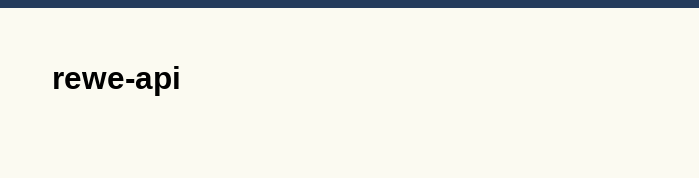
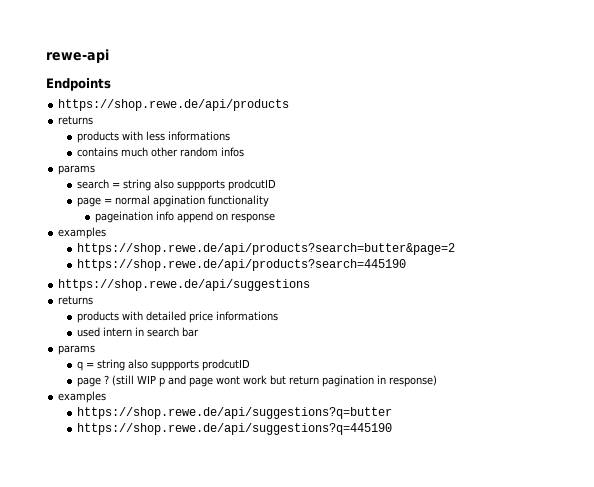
+ Endpoints
+ https://shop.rewe.de/api/products
+ returns
+ products with less informations
+ contains much other random infos
+ params
+ search = string also suppports prodcutID
+ page = normal apgination functionality
+ pageination info append on response
+ examples
+ https://shop.rewe.de/api/products?search=butter&page=2
+ https://shop.rewe.de/api/products?search=445190
+ https://shop.rewe.de/api/suggestions
+ returns
+ products with detailed price informations
+ used intern in search bar
+ params
+ q = string also suppports prodcutID
+ page ? (still WIP p and page wont work but return pagination in response)
+ examples
+ https://shop.rewe.de/api/suggestions?q=butter
+ https://shop.rewe.de/api/suggestions?q=445190

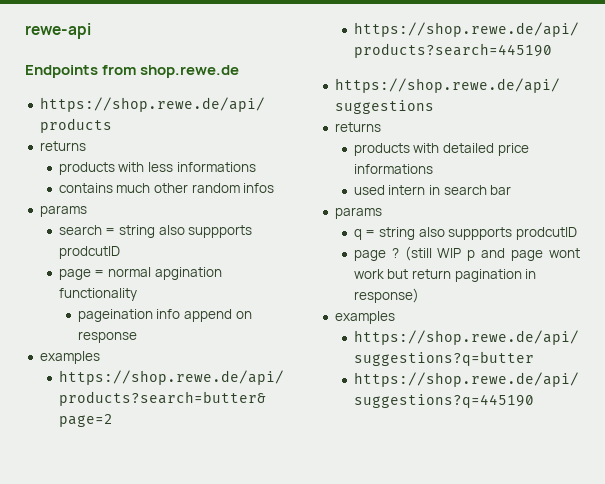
- Endpoints
+ Endpoints from shop.rewe.de

